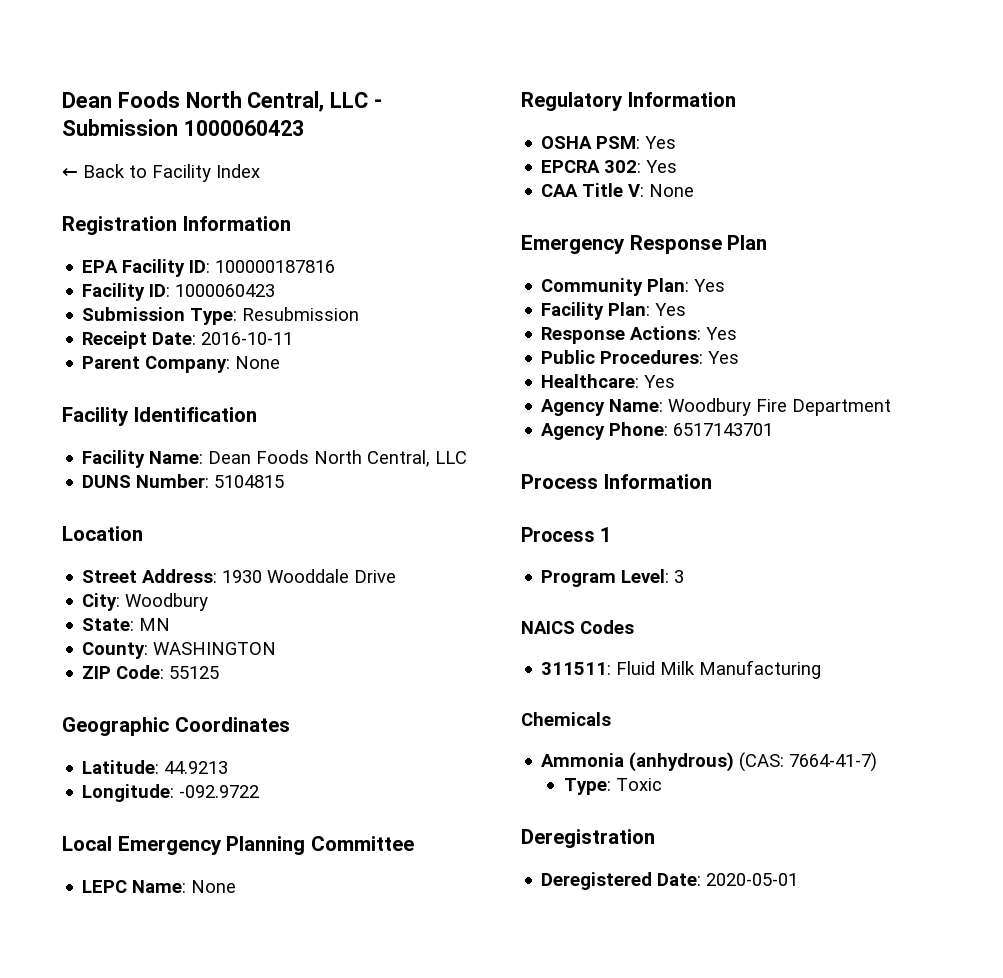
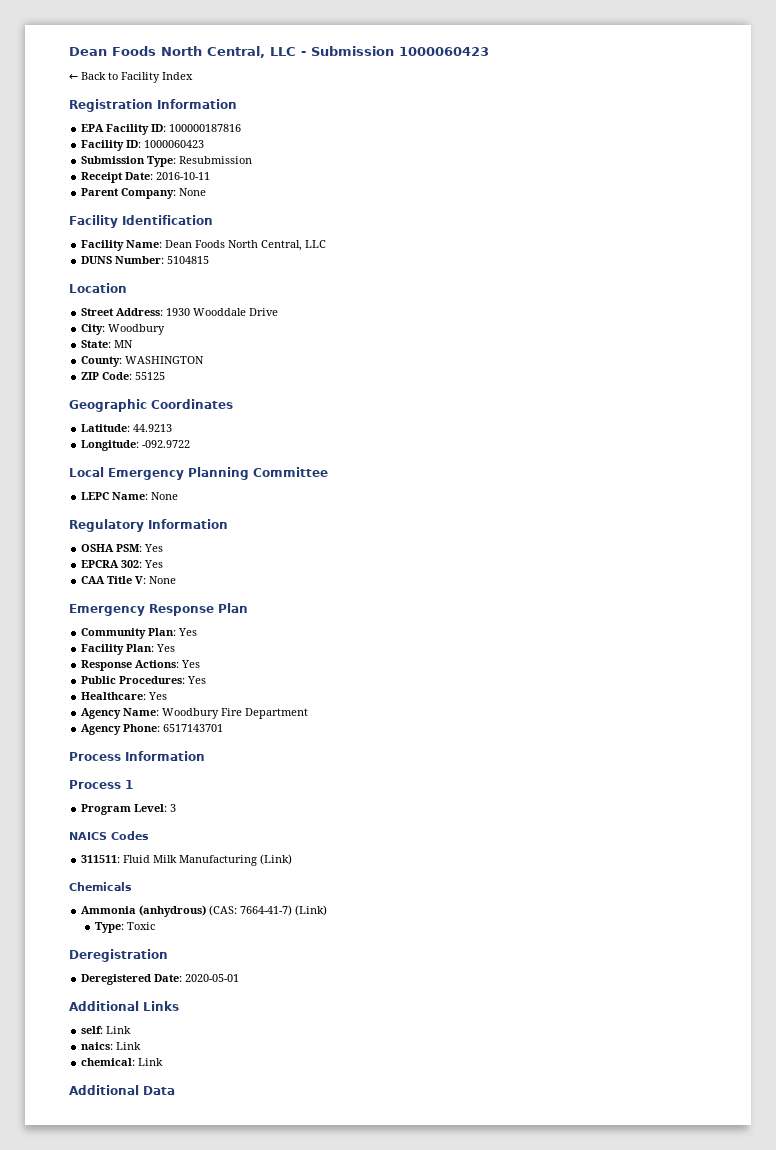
- 311511: Fluid Milk Manufacturing
+ 311511: Fluid Milk Manufacturing (Link)
- Ammonia (anhydrous) (CAS: 7664-41-7)
+ Ammonia (anhydrous) (CAS: 7664-41-7) (Link)
+ Additional Links
+ self: Link
+ naics: Link
+ chemical: Link
+ Additional Data

